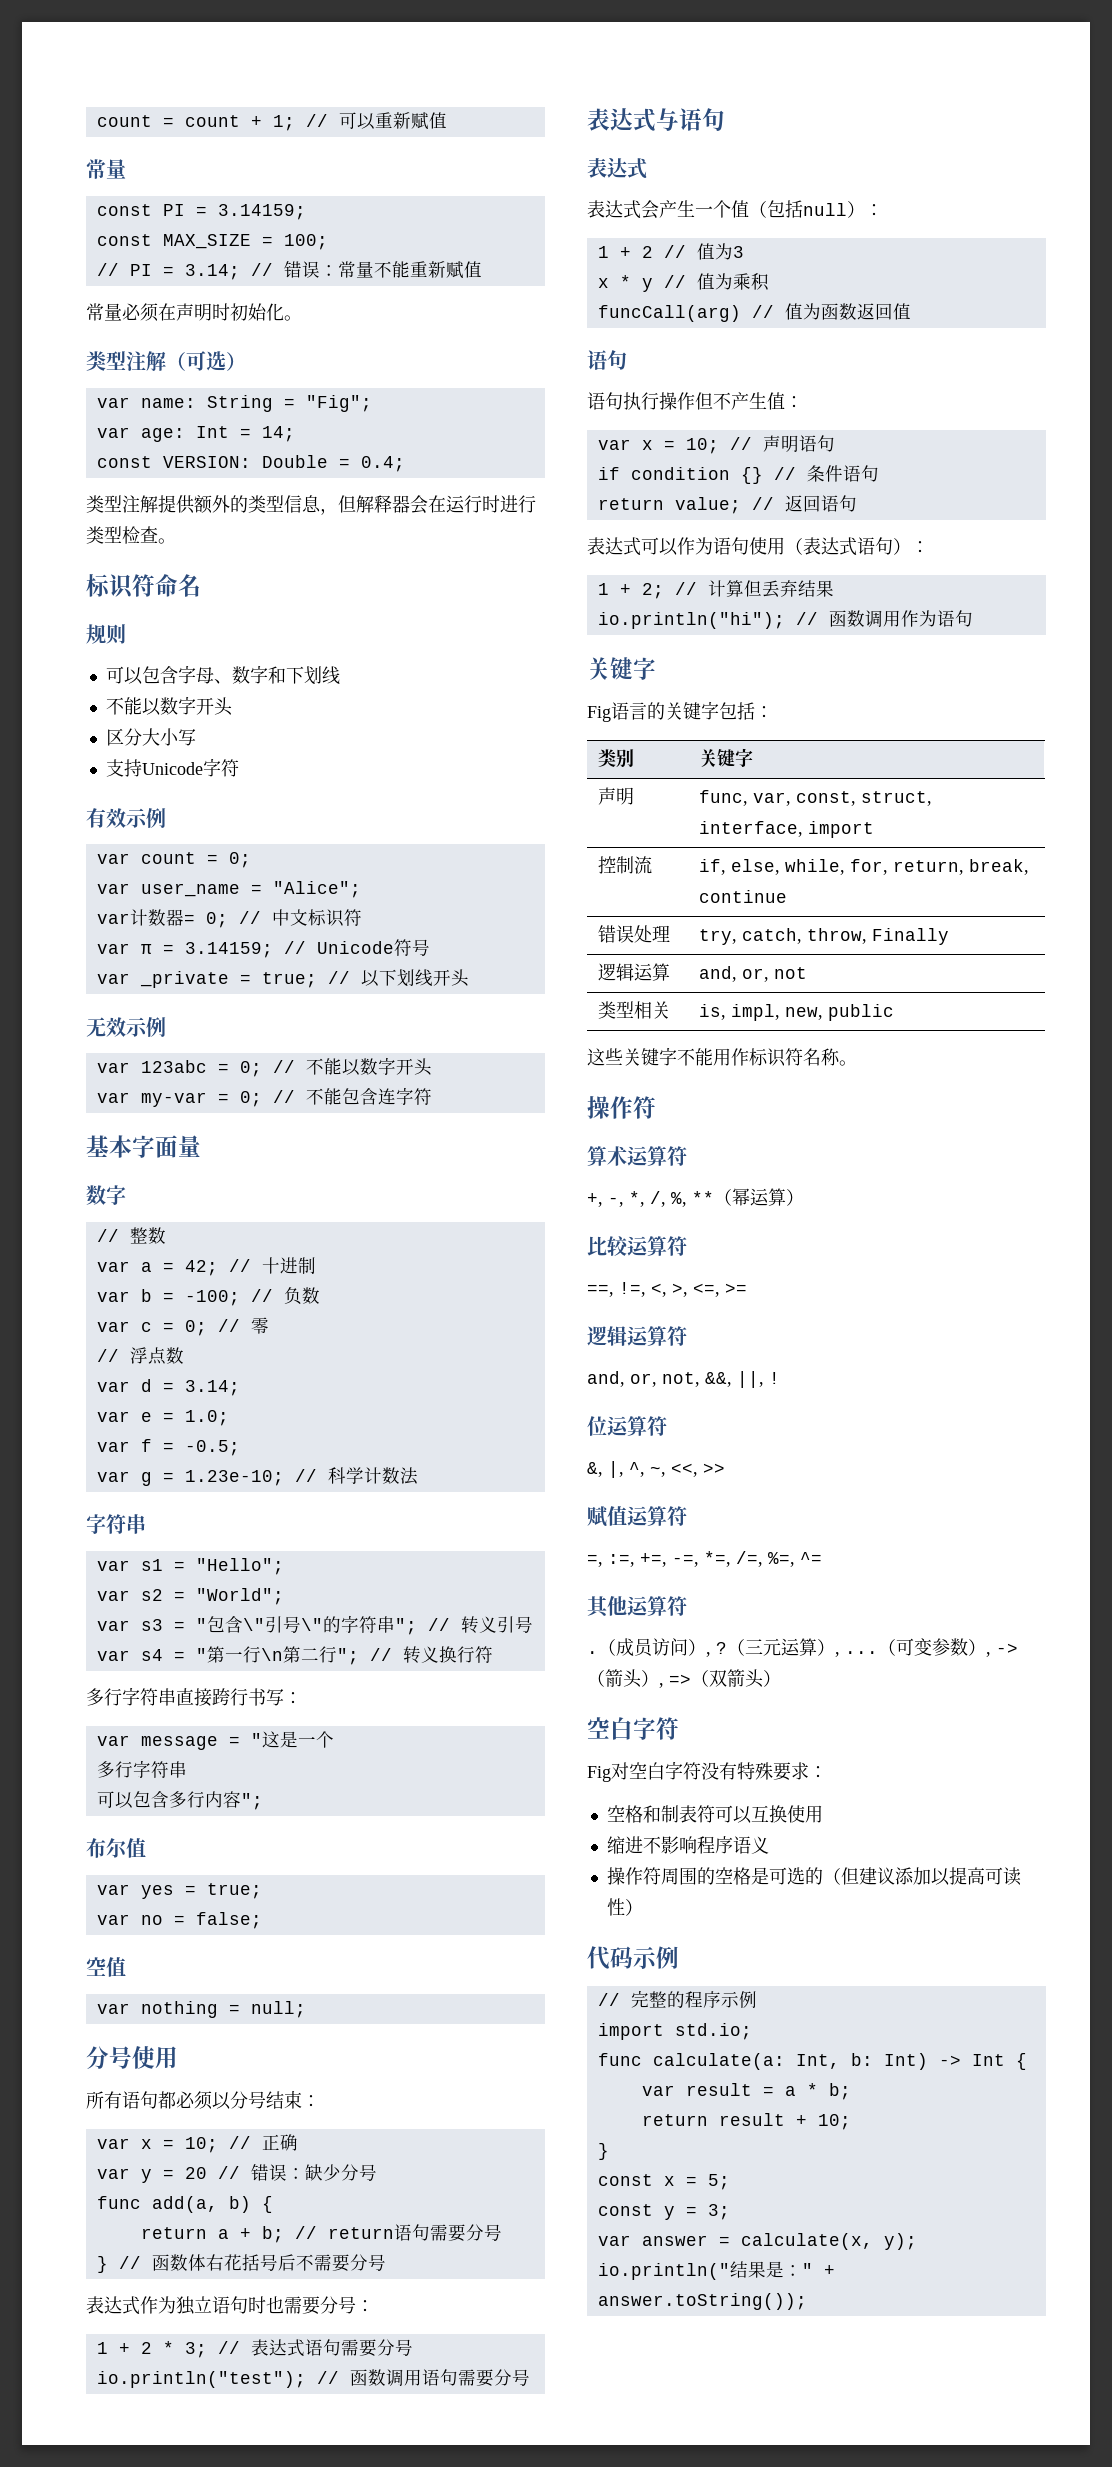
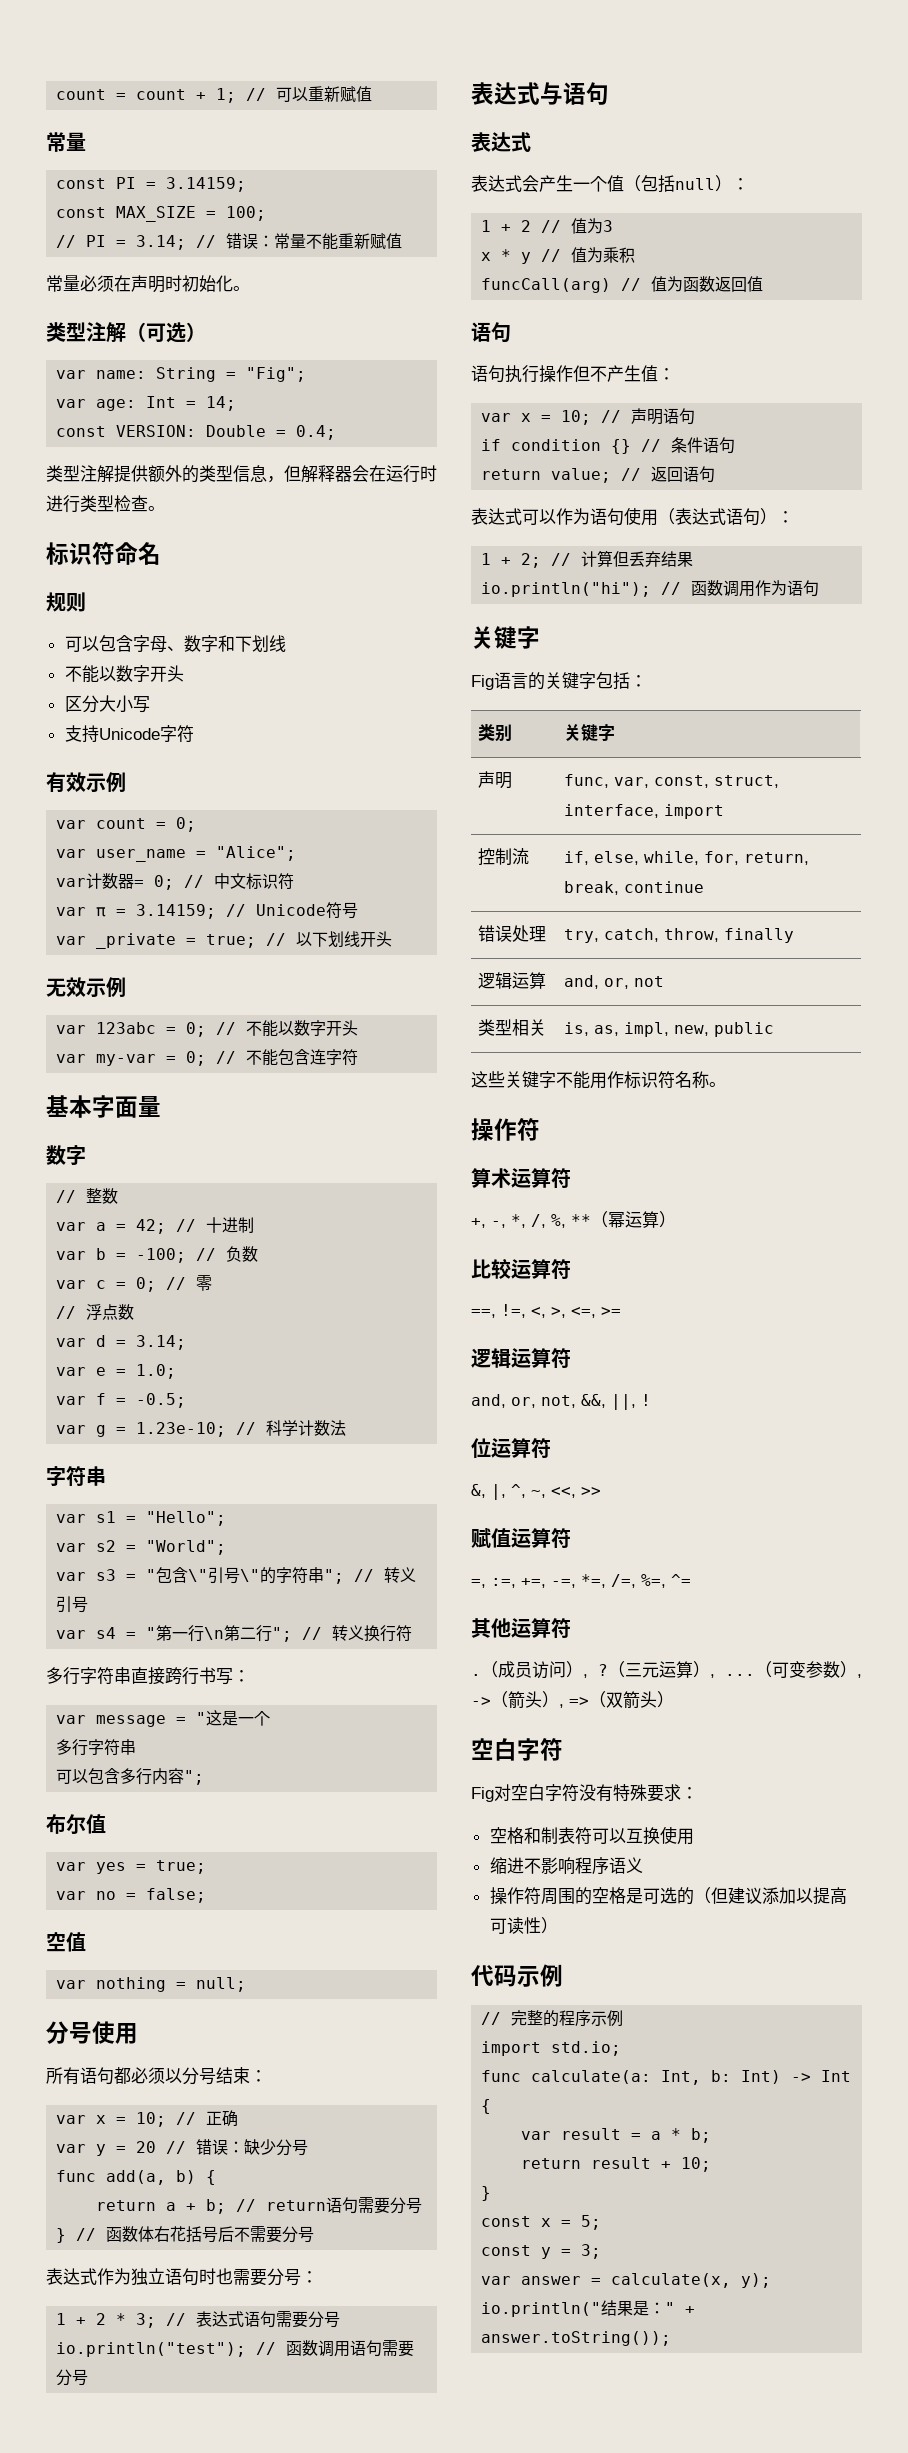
- 错误处理 | try, catch, throw, Finally
+ 错误处理 | try, catch, throw, finally
- 类型相关 | is, impl, new, public
+ 类型相关 | is, as, impl, new, public

